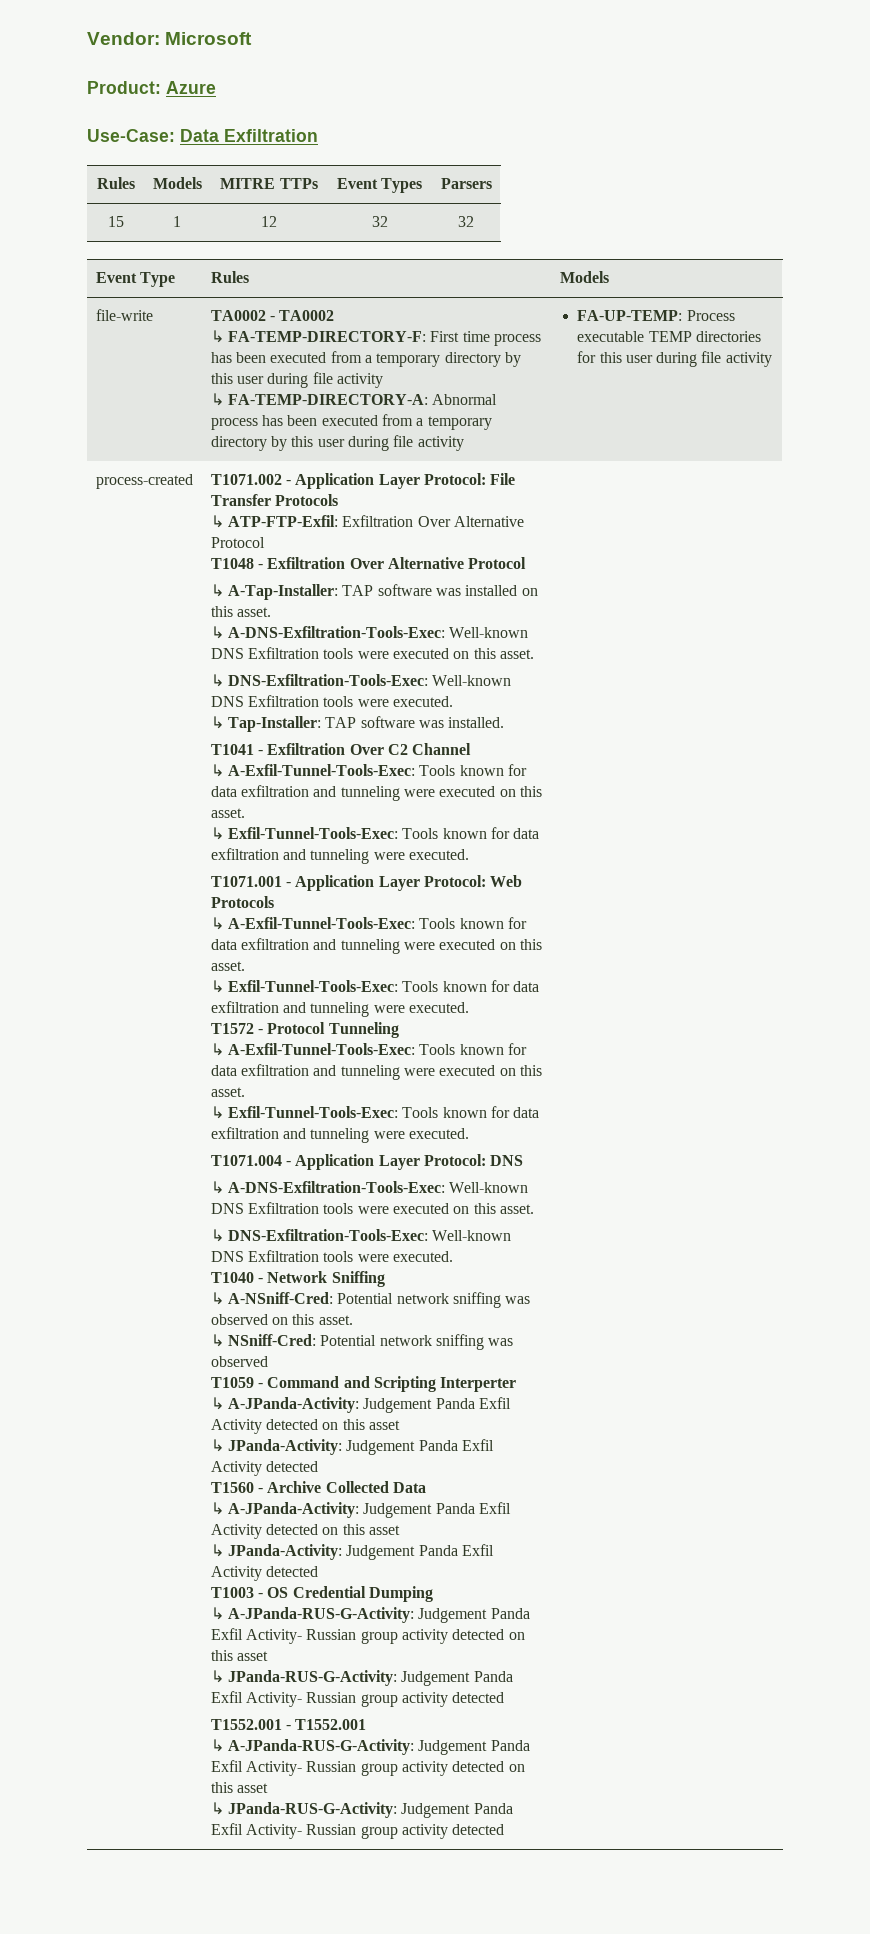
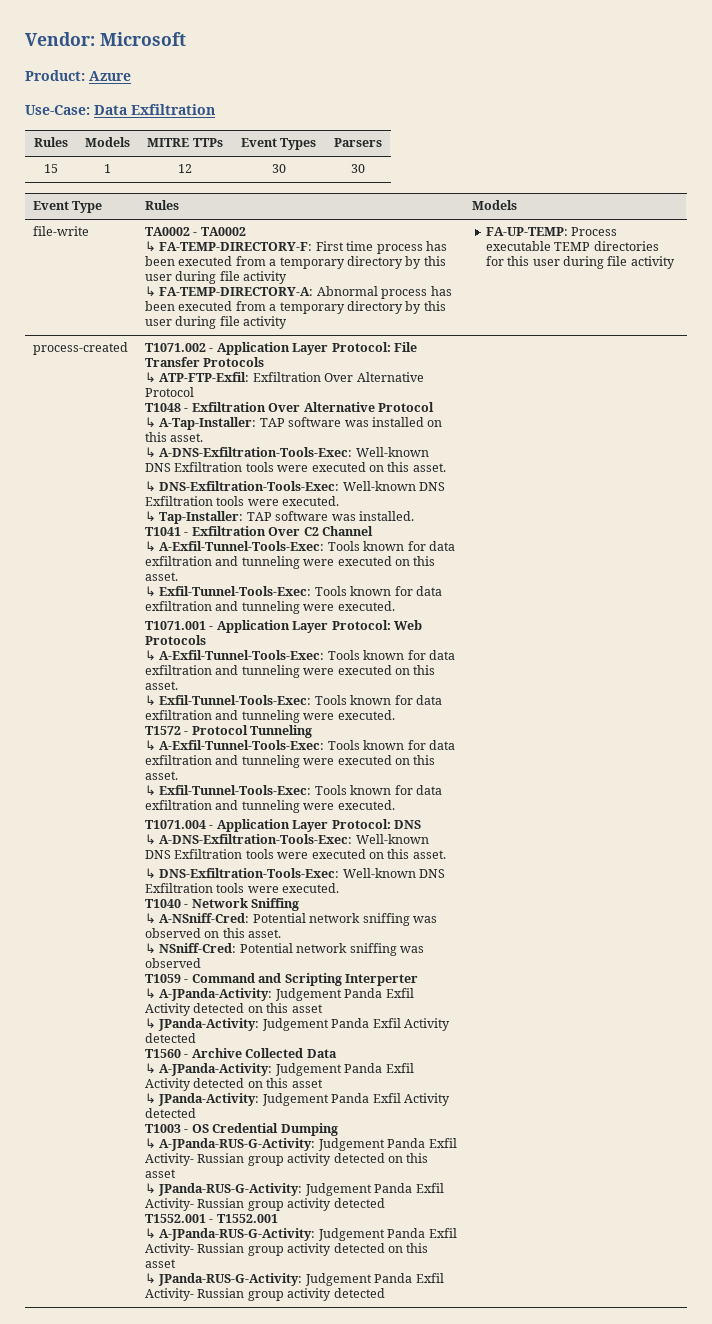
- 15 | 1 | 12 | 32 | 32
+ 15 | 1 | 12 | 30 | 30

